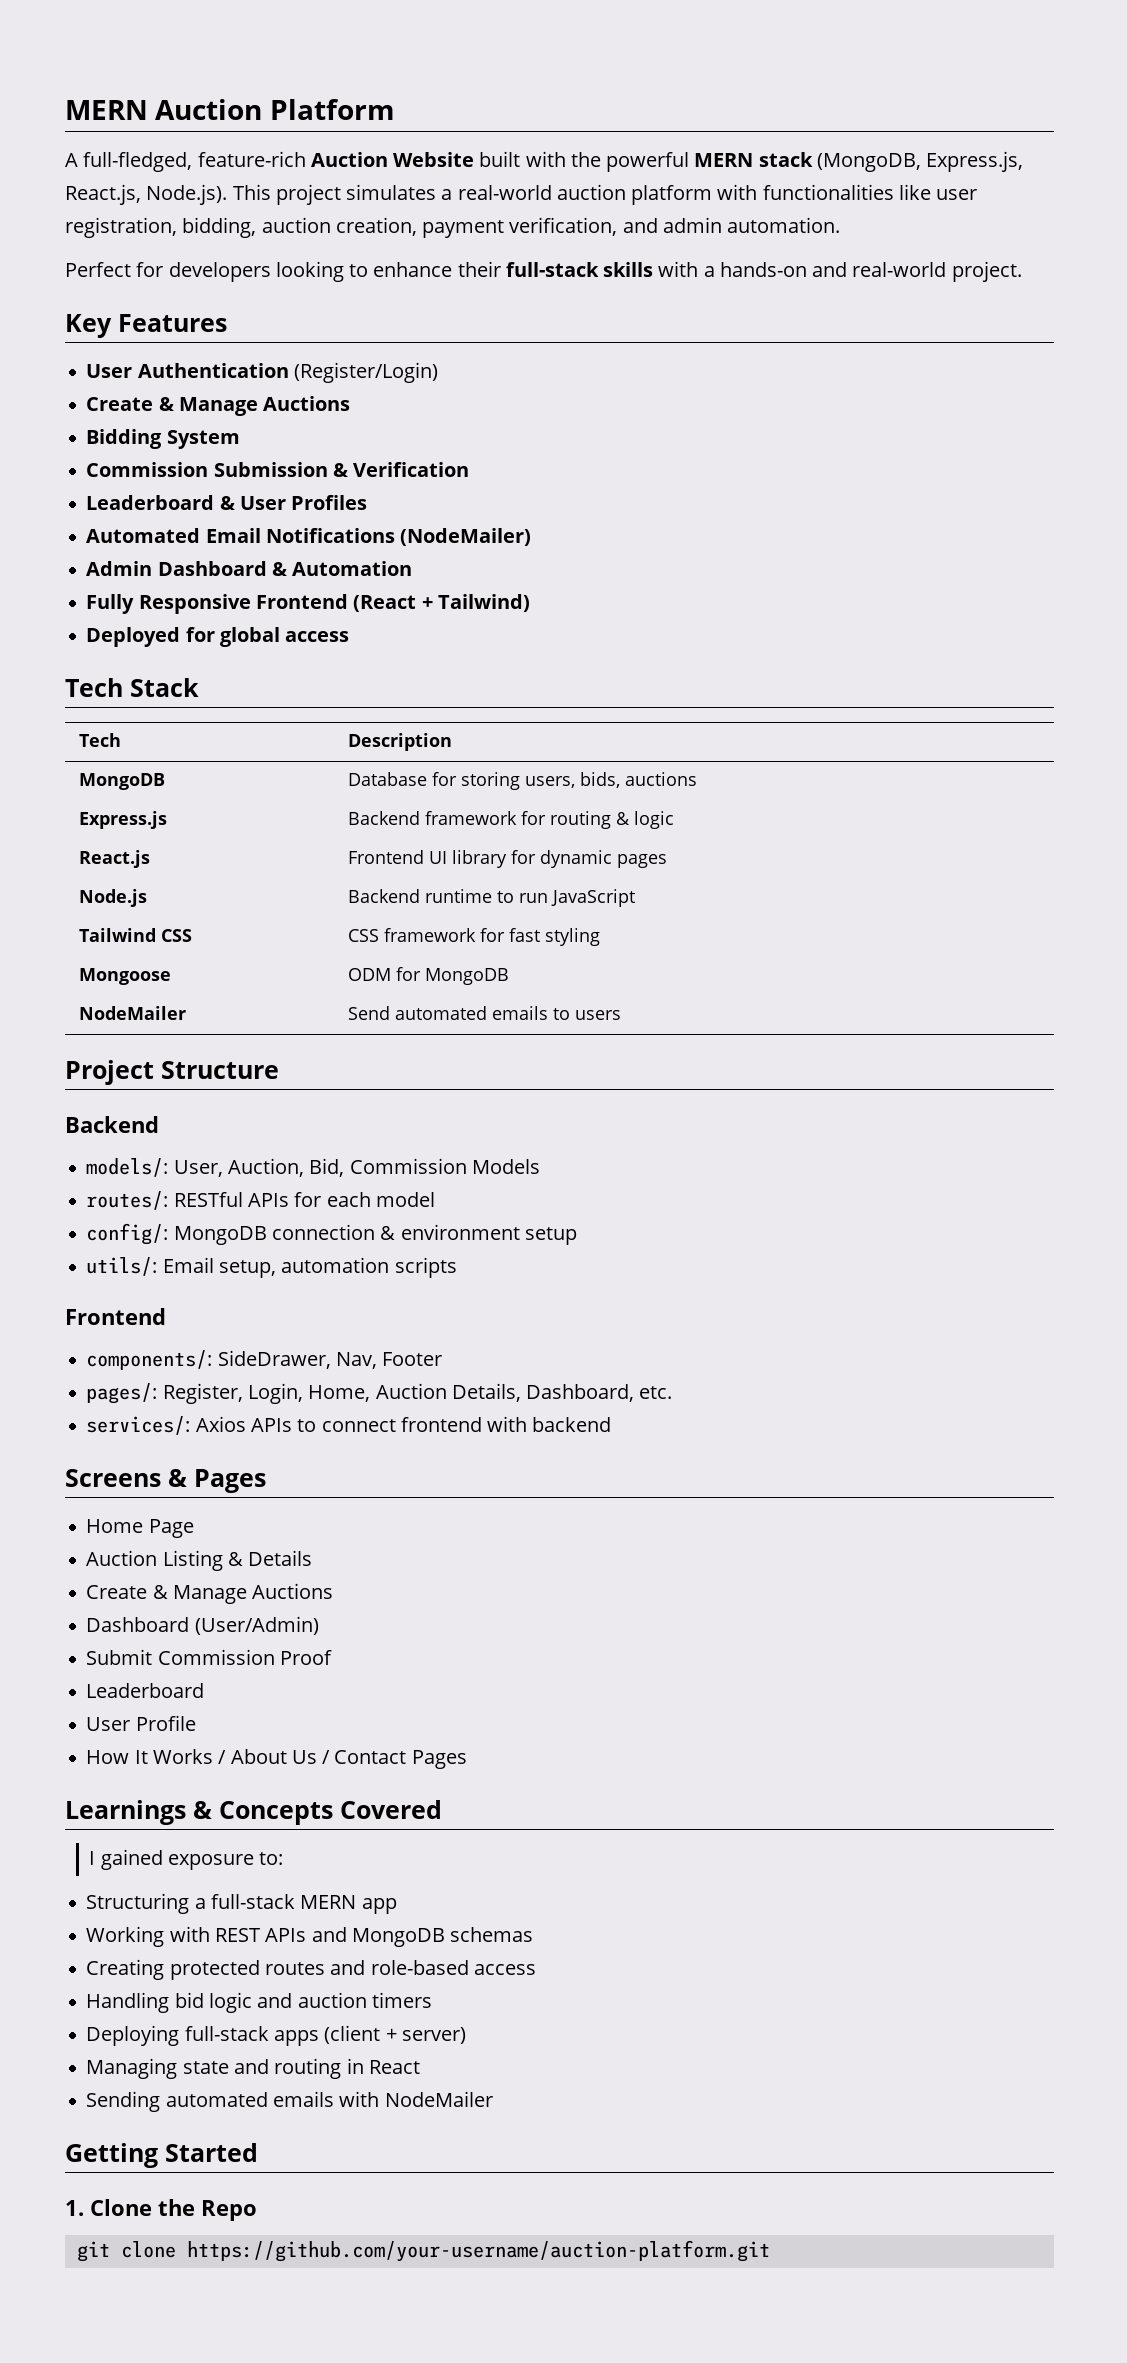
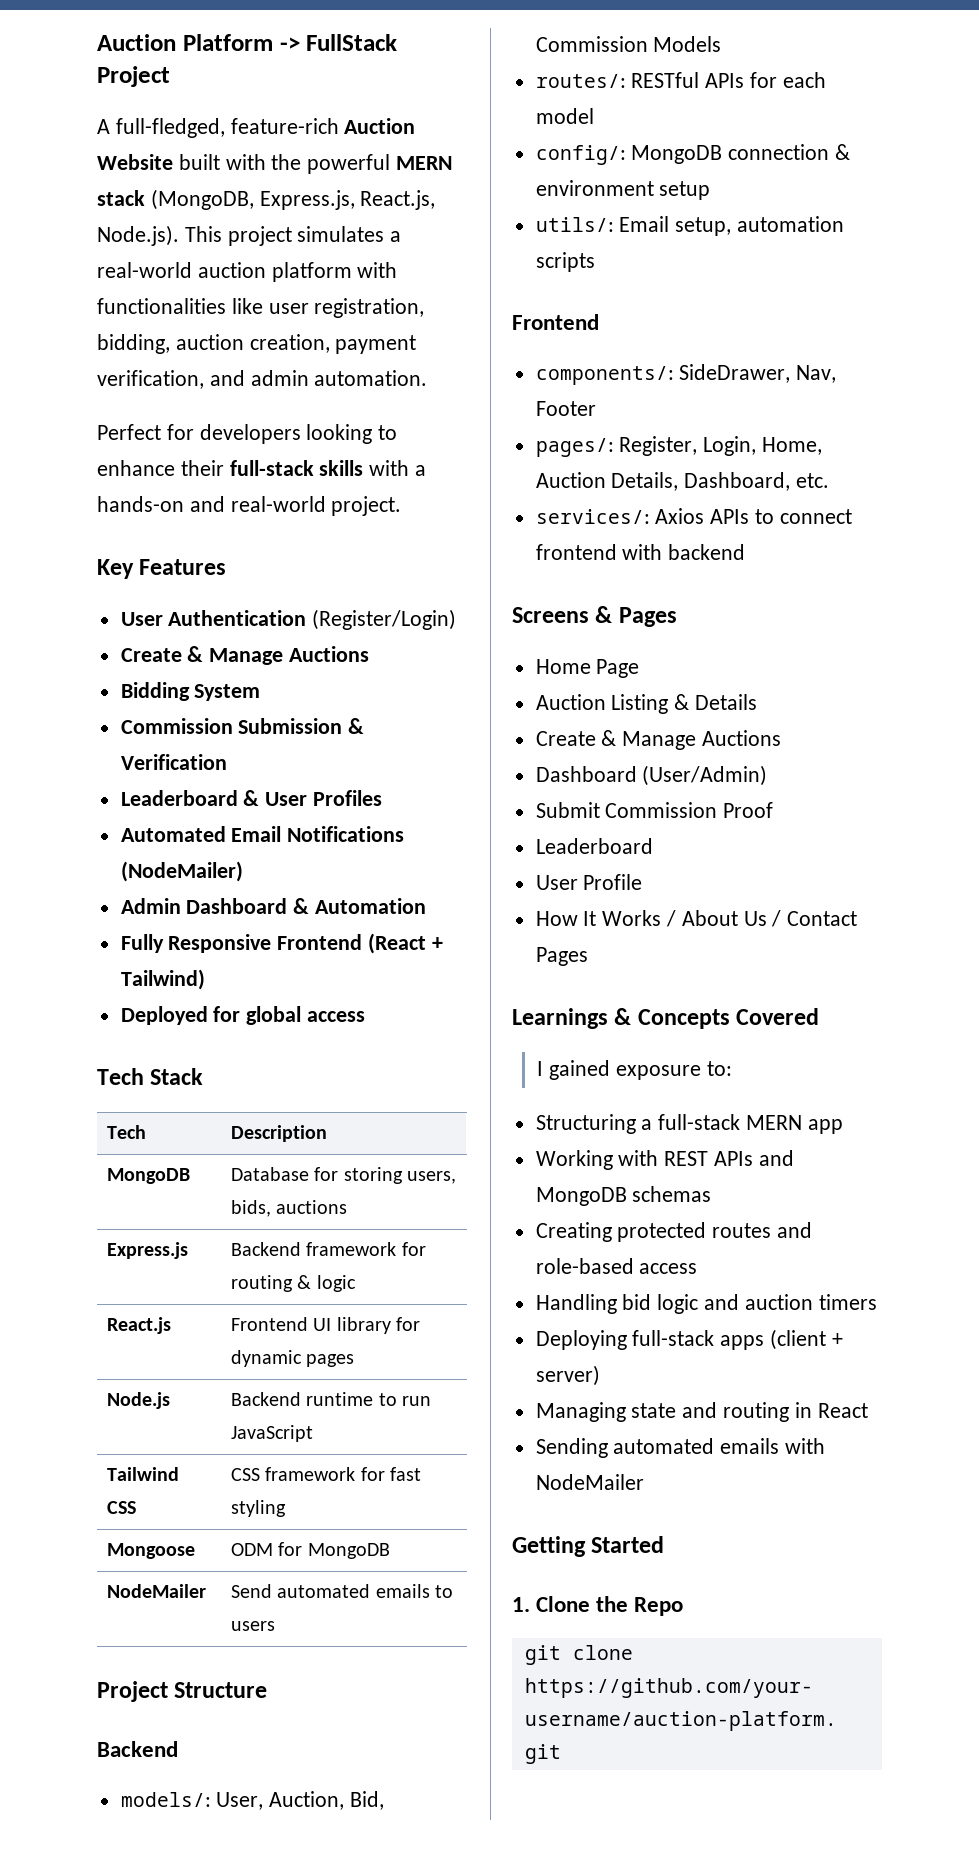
- MERN Auction Platform
+ Auction Platform -> FullStack Project

